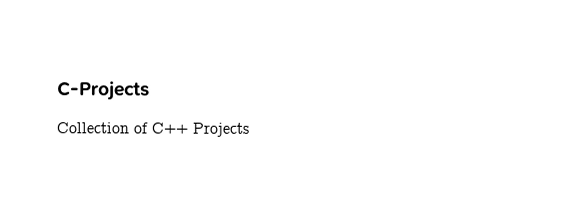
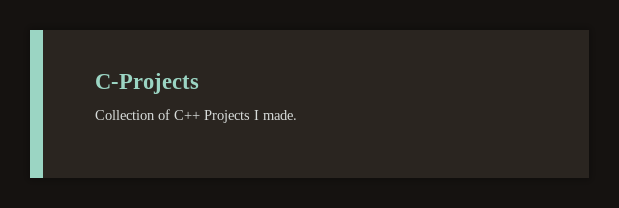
- Collection of C++ Projects
+ Collection of C++ Projects I made.

